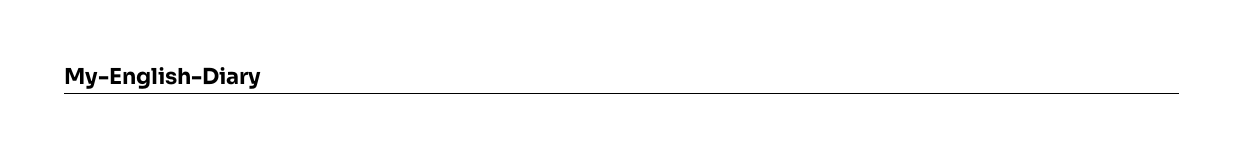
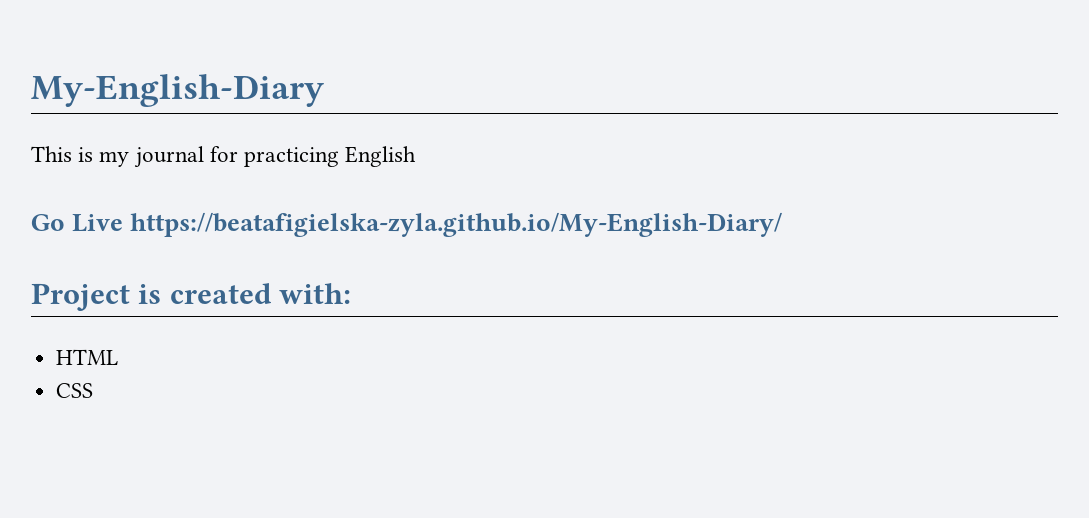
+ This is my journal for practicing English
+ Go Live https://beatafigielska-zyla.github.io/My-English-Diary/
+ Project is created with:
+ HTML
+ CSS

